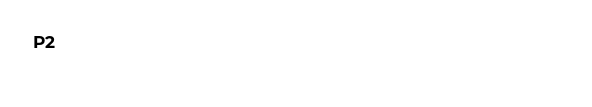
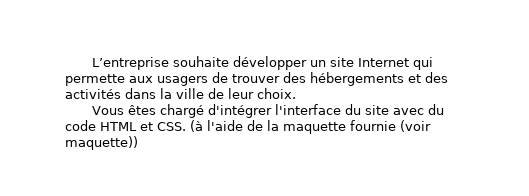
- P2
+ L’entreprise souhaite développer un site Internet qui permette aux usagers de trouver des hébergements et des activités dans la ville de leur choix.
+ Vous êtes chargé d'intégrer l'interface du site avec du code HTML et CSS. (à l'aide de la maquette fournie (voir maquette))

